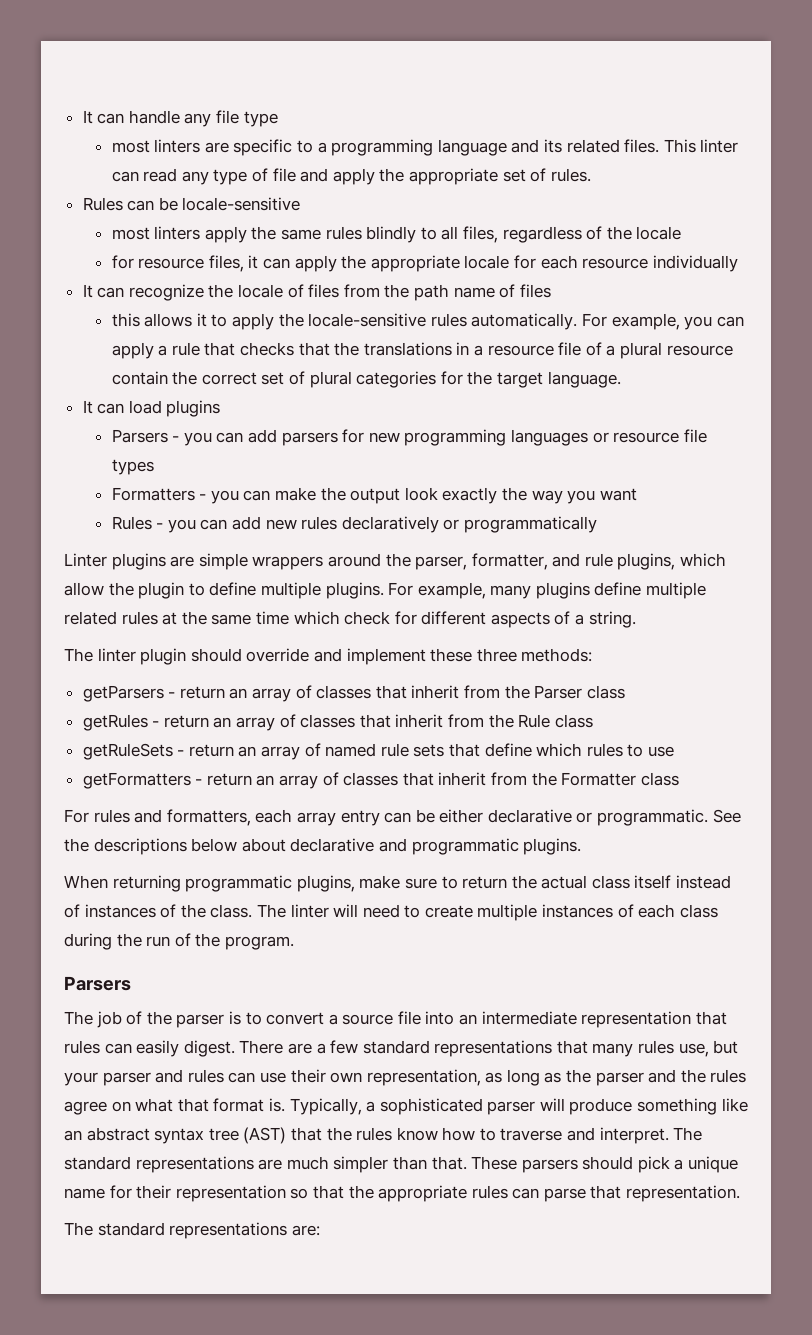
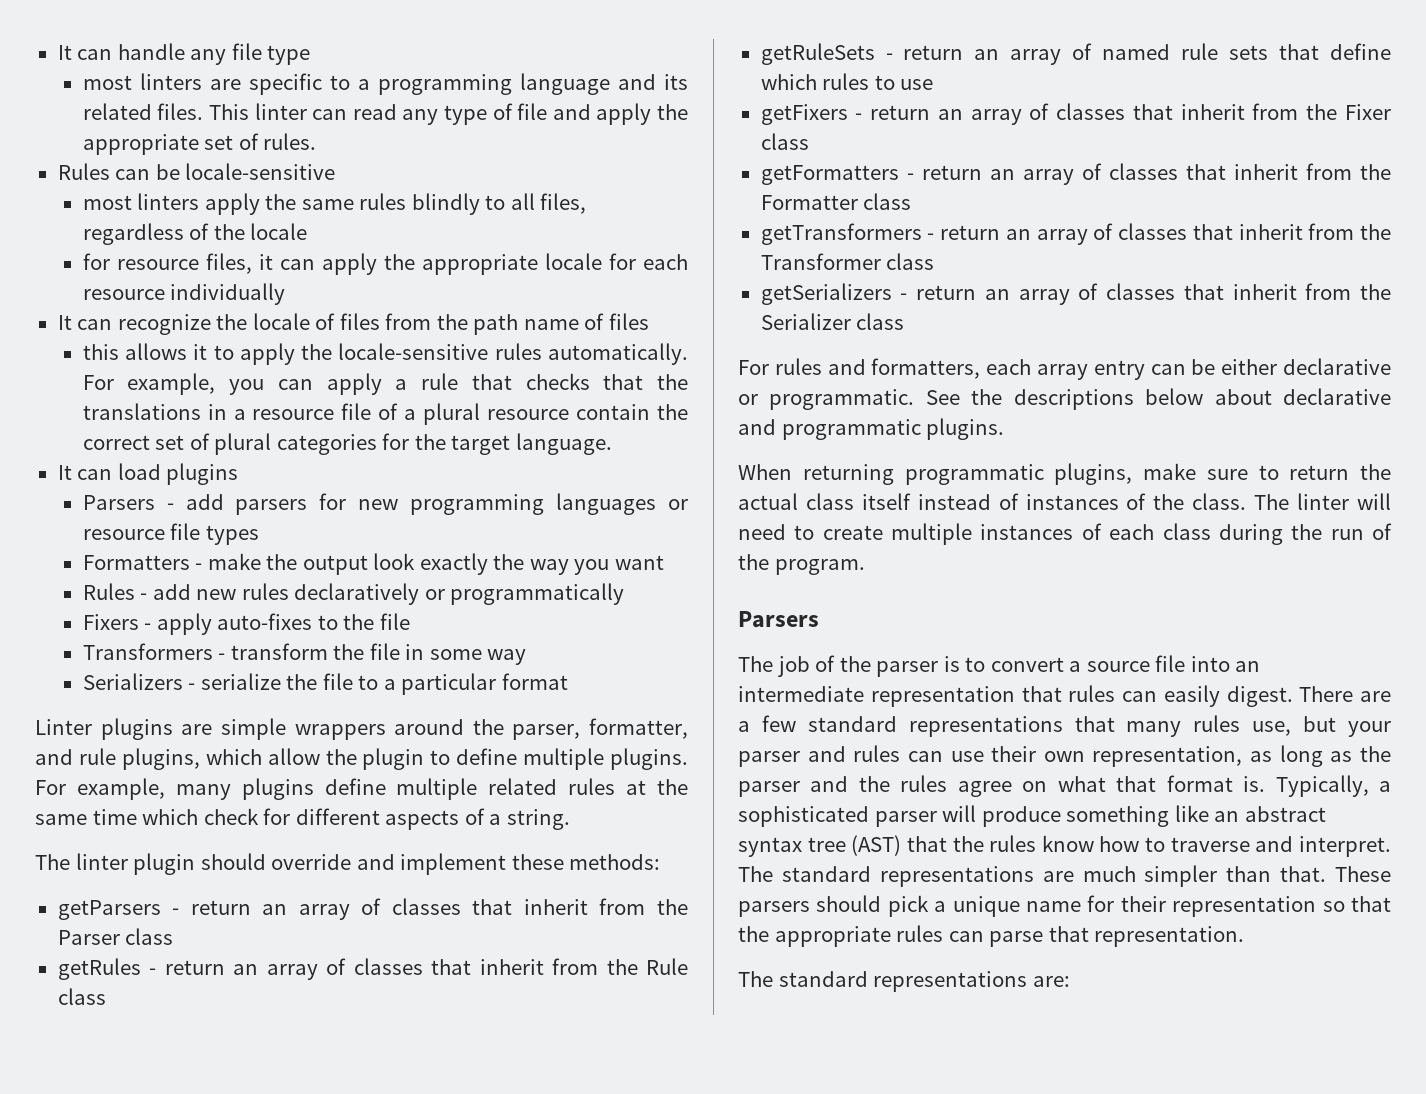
- Parsers - you can add parsers for new programming languages or resource file types
+ Parsers - add parsers for new programming languages or resource file types
- Formatters - you can make the output look exactly the way you want
+ Formatters - make the output look exactly the way you want
- Rules - you can add new rules declaratively or programmatically
+ Rules - add new rules declaratively or programmatically
+ Fixers - apply auto-fixes to the file
+ Transformers - transform the file in some way
+ Serializers - serialize the file to a particular format
- The linter plugin should override and implement these three methods:
+ The linter plugin should override and implement these methods:
+ getFixers - return an array of classes that inherit from the Fixer class
+ getTransformers - return an array of classes that inherit from the Transformer class
+ getSerializers - return an array of classes that inherit from the Serializer class

